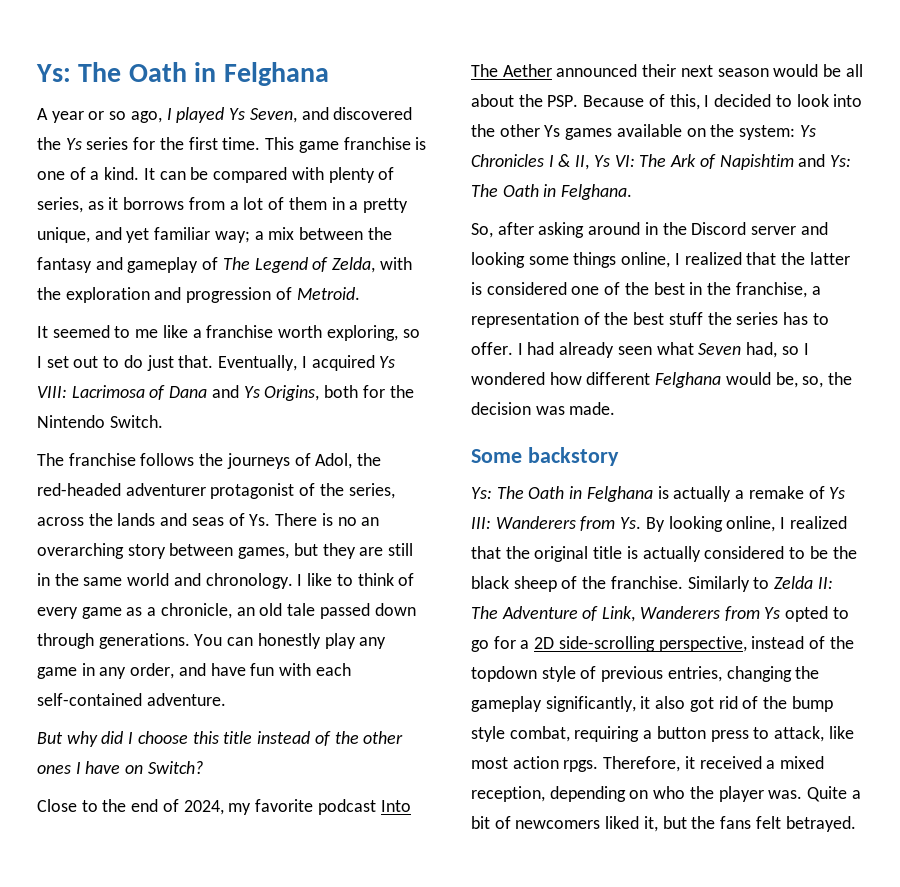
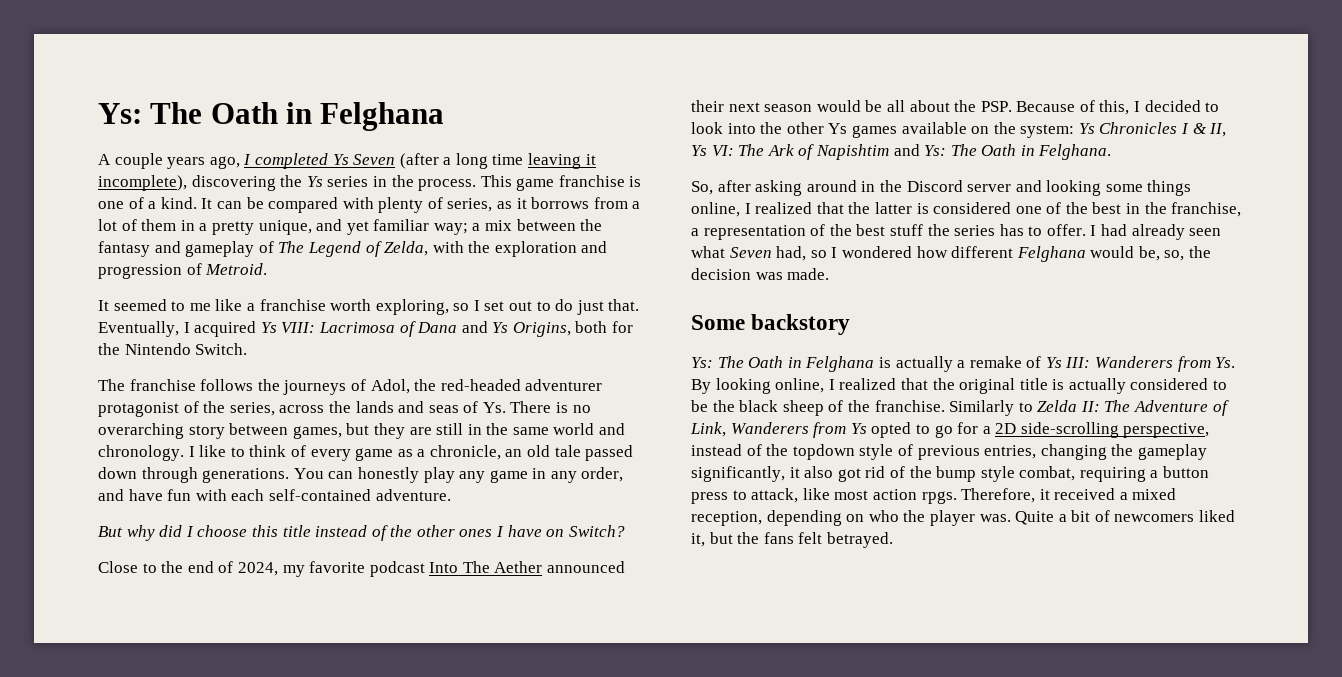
- A year or so ago, I played Ys Seven, and discovered the Ys series for the first time.
+ A couple years ago, I completed Ys Seven (after a long time leaving it incomplete), discovering the Ys series in the process.
- The franchise follows the journeys of Adol, the red-headed adventurer protagonist of the series, across the lands and seas of Ys. There is no an overarching story between games, but they are still in the same world and chronology.
+ The franchise follows the journeys of Adol, the red-headed adventurer protagonist of the series, across the lands and seas of Ys. There is no overarching story between games, but they are still in the same world and chronology.

